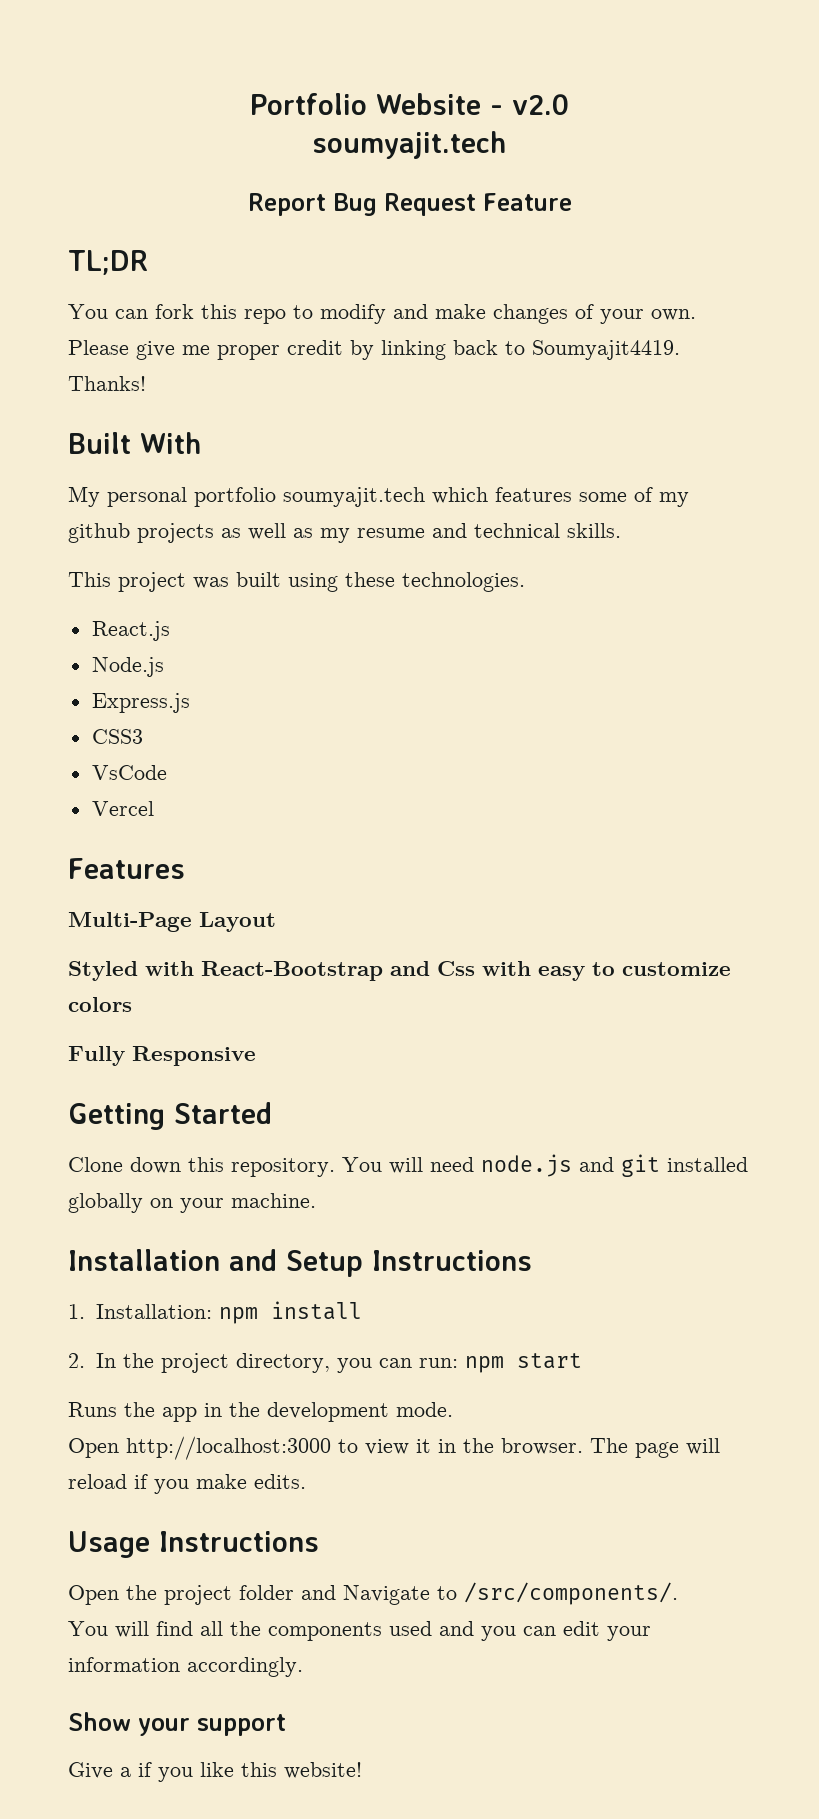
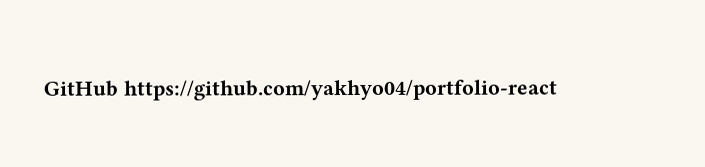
- Portfolio Website - v2.0
- soumyajit.tech
- Report Bug Request Feature
- TL;DR
- You can fork this repo to modify and make changes of your own. Please give me proper credit by linking back to Soumyajit4419. Thanks!
- Built With
- My personal portfolio soumyajit.tech which features some of my github projects as well as my resume and technical skills.
- This project was built using these technologies.
- React.js
- Node.js
- Express.js
- CSS3
- VsCode
- Vercel
- Features
- Multi-Page Layout
- Styled with React-Bootstrap and Css with easy to customize colors
- Fully Responsive
- Getting Started
- Clone down this repository. You will need node.js and git installed globally on your machine.
- Installation and Setup Instructions
- 1. Installation: npm install
- 2. In the project directory, you can run: npm start
- Runs the app in the development mode.
- Open http://localhost:3000 to view it in the browser. The page will reload if you make edits.
- Usage Instructions
- Open the project folder and Navigate to /src/components/.
- You will find all the components used and you can edit your information accordingly.
- Show your support
- Give a if you like this website!
+ GitHub https://github.com/yakhyo04/portfolio-react

